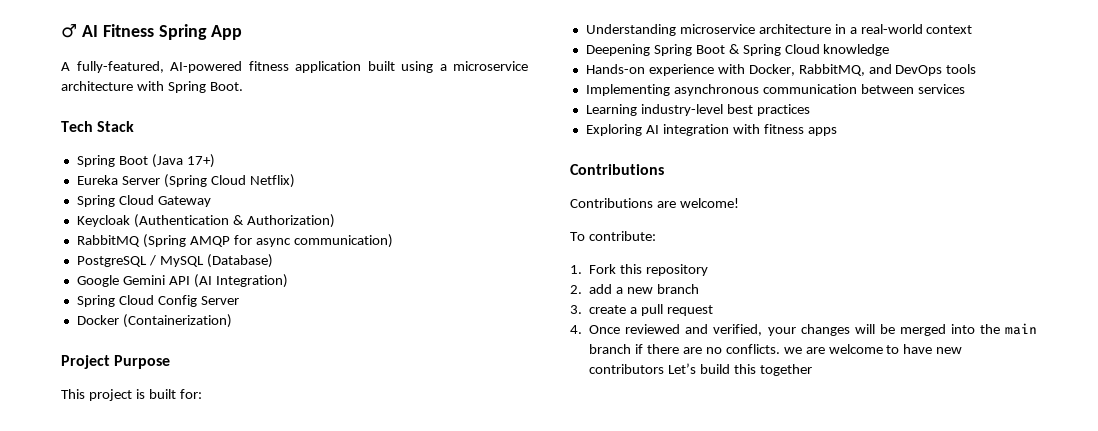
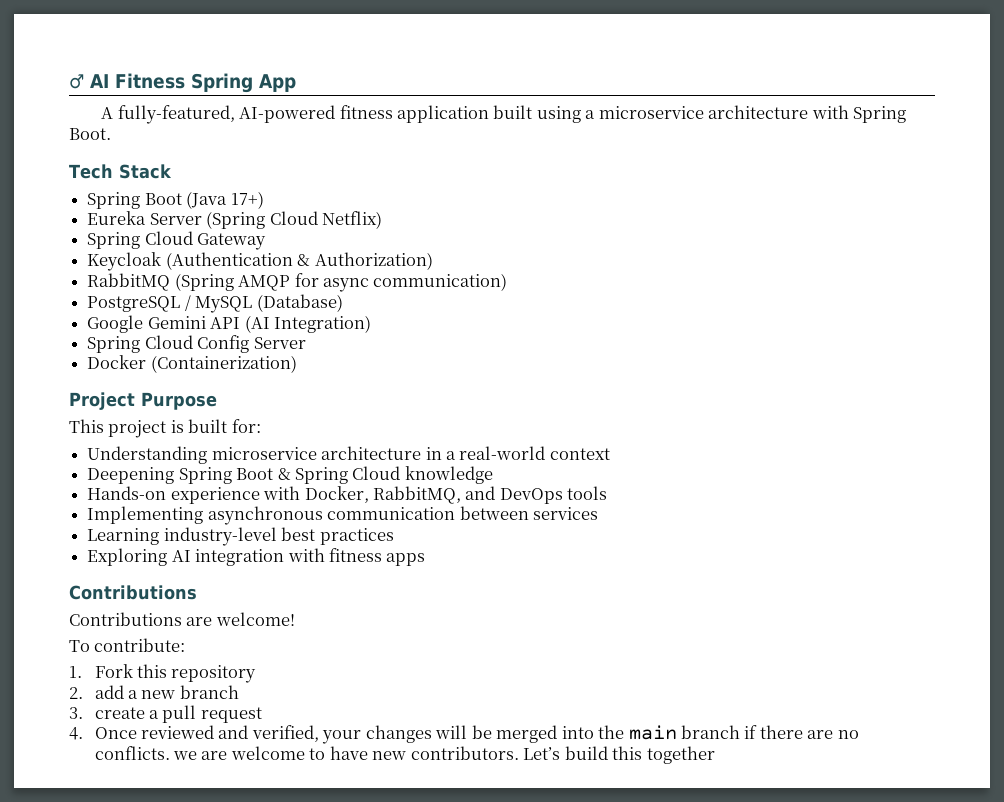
- 4. Once reviewed and verified, your changes will be merged into the main branch if there are no conflicts. we are welcome to have new contributors Let’s build this together
+ 4. Once reviewed and verified, your changes will be merged into the main branch if there are no conflicts. we are welcome to have new contributors. Let’s build this together

